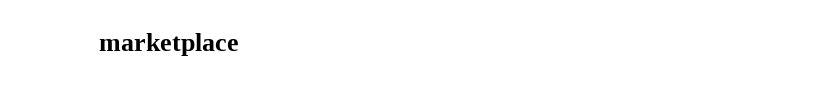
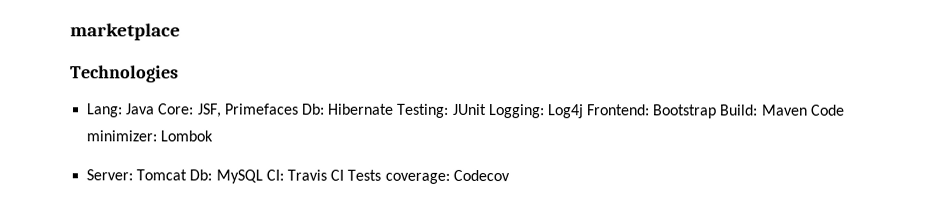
+ Technologies
+ Lang: Java Core: JSF, Primefaces Db: Hibernate Testing: JUnit Logging: Log4j Frontend: Bootstrap Build: Maven Code minimizer: Lombok
+ Server: Tomcat Db: MySQL CI: Travis CI Tests coverage: Codecov

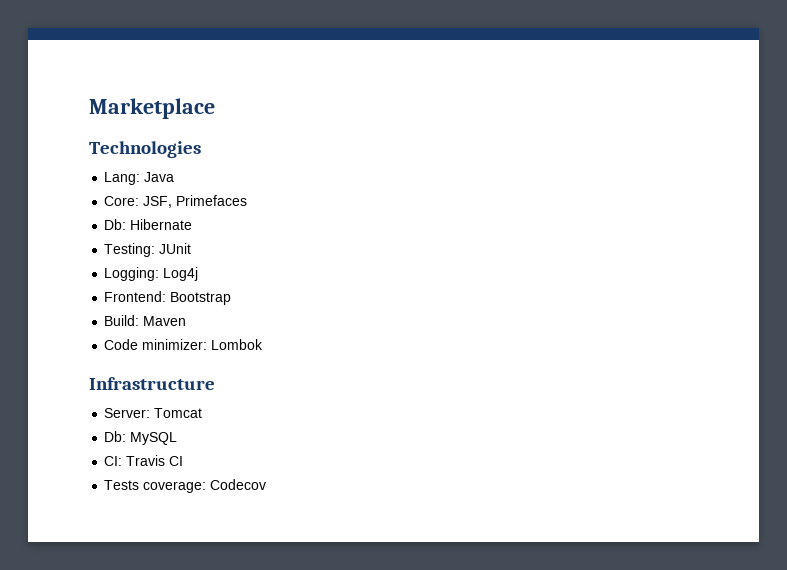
- marketplace
+ Marketplace
- Lang: Java Core: JSF, Primefaces Db: Hibernate Testing: JUnit Logging: Log4j Frontend: Bootstrap Build: Maven Code minimizer: Lombok
+ Lang: Java
+ Core: JSF, Primefaces
+ Db: Hibernate
+ Testing: JUnit
+ Logging: Log4j
+ Frontend: Bootstrap
+ Build: Maven
+ Code minimizer: Lombok
+ Infrastructure
- Server: Tomcat Db: MySQL CI: Travis CI Tests coverage: Codecov
+ Server: Tomcat
+ Db: MySQL
+ CI: Travis CI
+ Tests coverage: Codecov

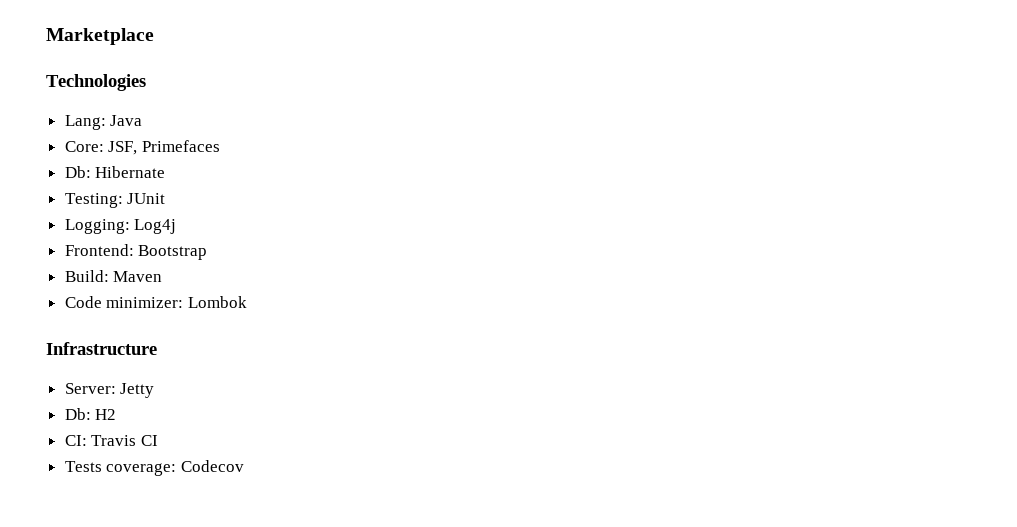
- Server: Tomcat
- Db: MySQL
+ Server: Jetty
+ Db: H2

